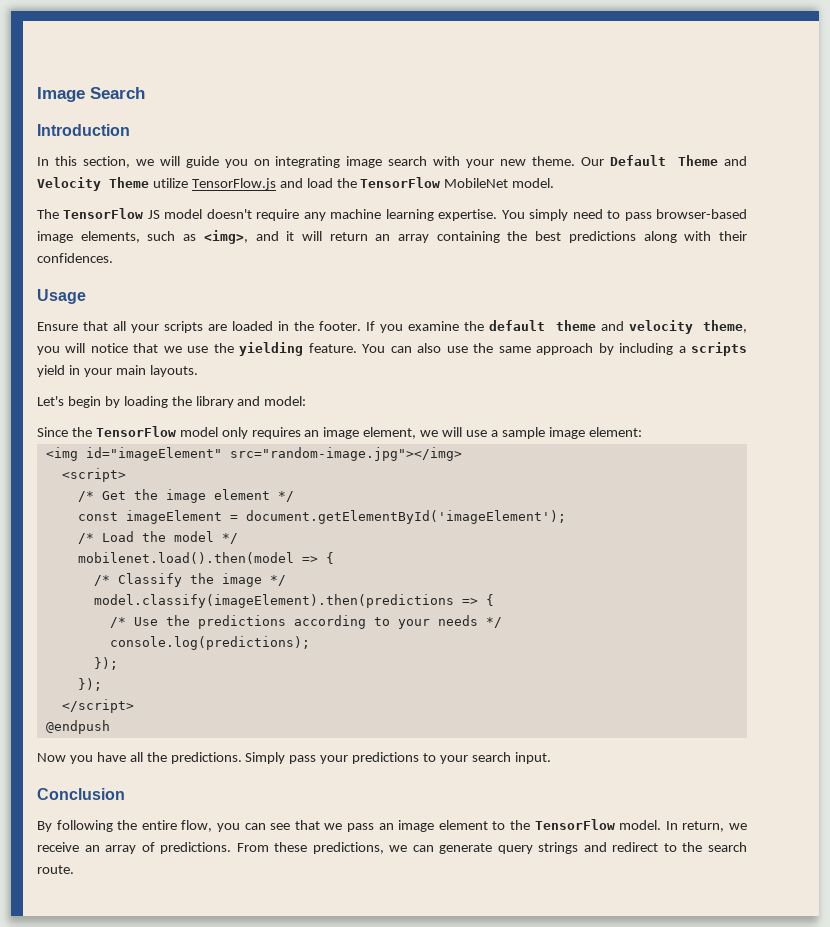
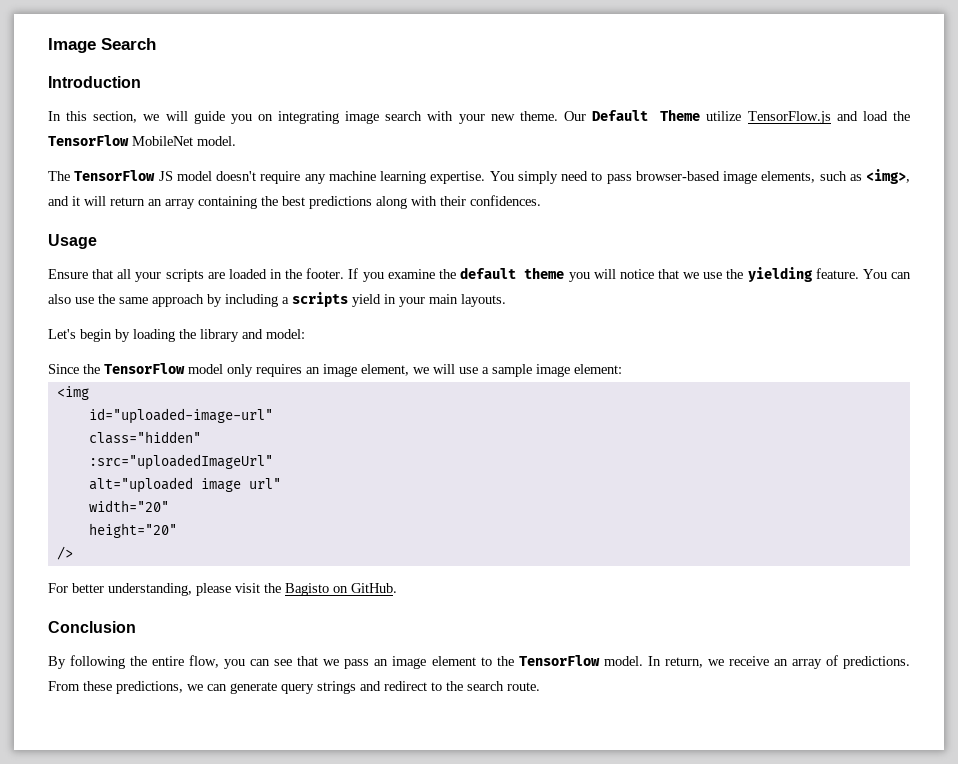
- Our Default Theme and Velocity Theme utilize TensorFlow.js and load the TensorFlow MobileNet model.
+ Our Default Theme utilize TensorFlow.js and load the TensorFlow MobileNet model.
- If you examine the default theme and velocity theme, you will notice that we use the yielding feature.
+ If you examine the default theme you will notice that we use the yielding feature.
- <img id="imageElement" src="random-image.jpg"></img>
- <script>
- /* Get the image element */
- const imageElement = document.getElementById('imageElement');
- /* Load the model */
- mobilenet.load().then(model => {
- /* Classify the image */
- model.classify(imageElement).then(predictions => {
- /* Use the predictions according to your needs */
- console.log(predictions);
- });
- });
- </script>
- @endpush
- Now you have all the predictions. Simply pass your predictions to your search input.
+ <img
+ id="uploaded-image-url"
+ class="hidden"
+ :src="uploadedImageUrl"
+ alt="uploaded image url"
+ width="20"
+ height="20"
+ />
+ For better understanding, please visit the Bagisto on GitHub.

